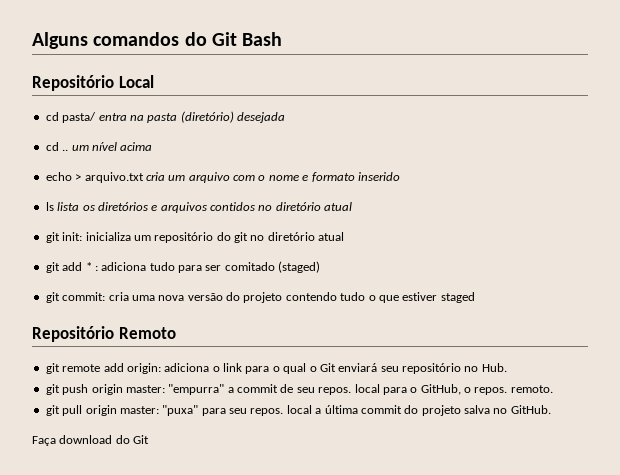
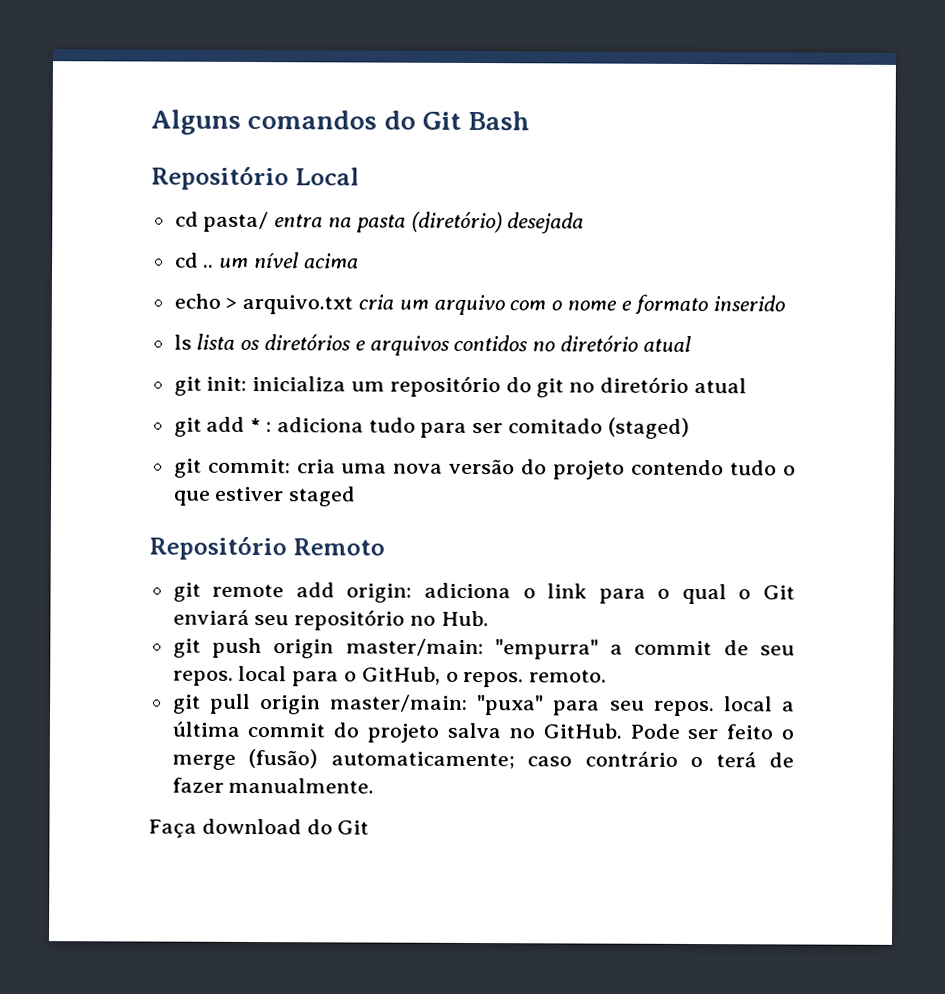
- git push origin master: "empurra" a commit de seu repos. local para o GitHub, o repos. remoto.
+ git push origin master/main: "empurra" a commit de seu repos. local para o GitHub, o repos. remoto.
- git pull origin master: "puxa" para seu repos. local a última commit do projeto salva no GitHub.
+ git pull origin master/main: "puxa" para seu repos. local a última commit do projeto salva no GitHub. Pode ser feito o merge (fusão) automaticamente; caso contrário o terá de fazer manualmente.

